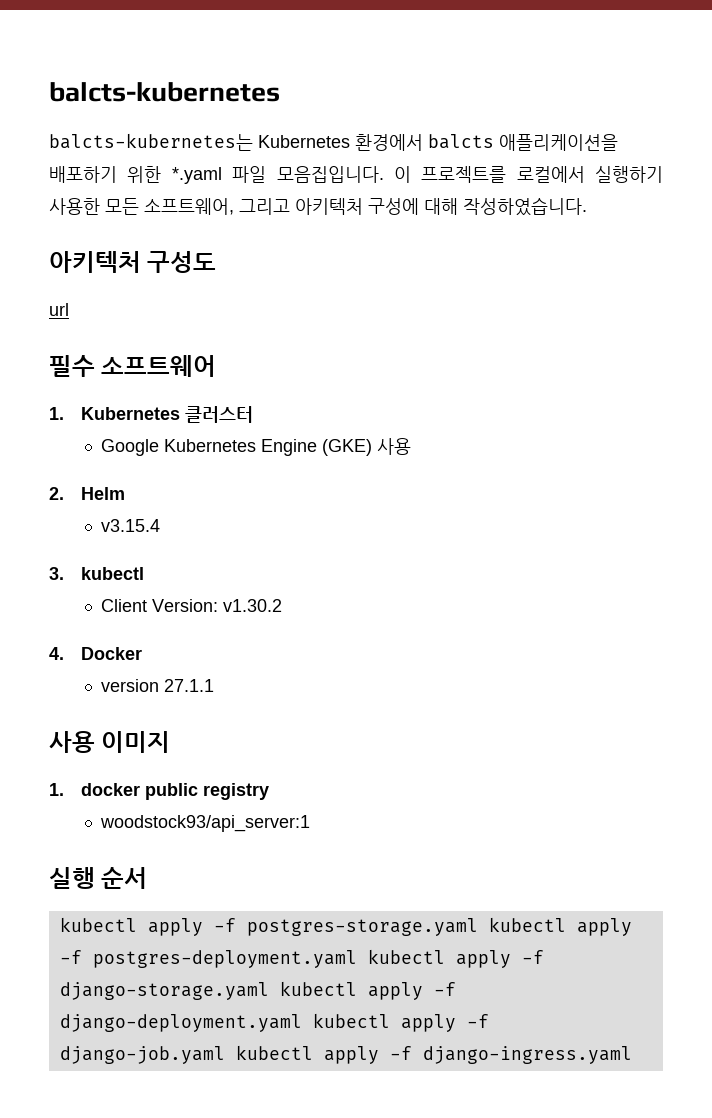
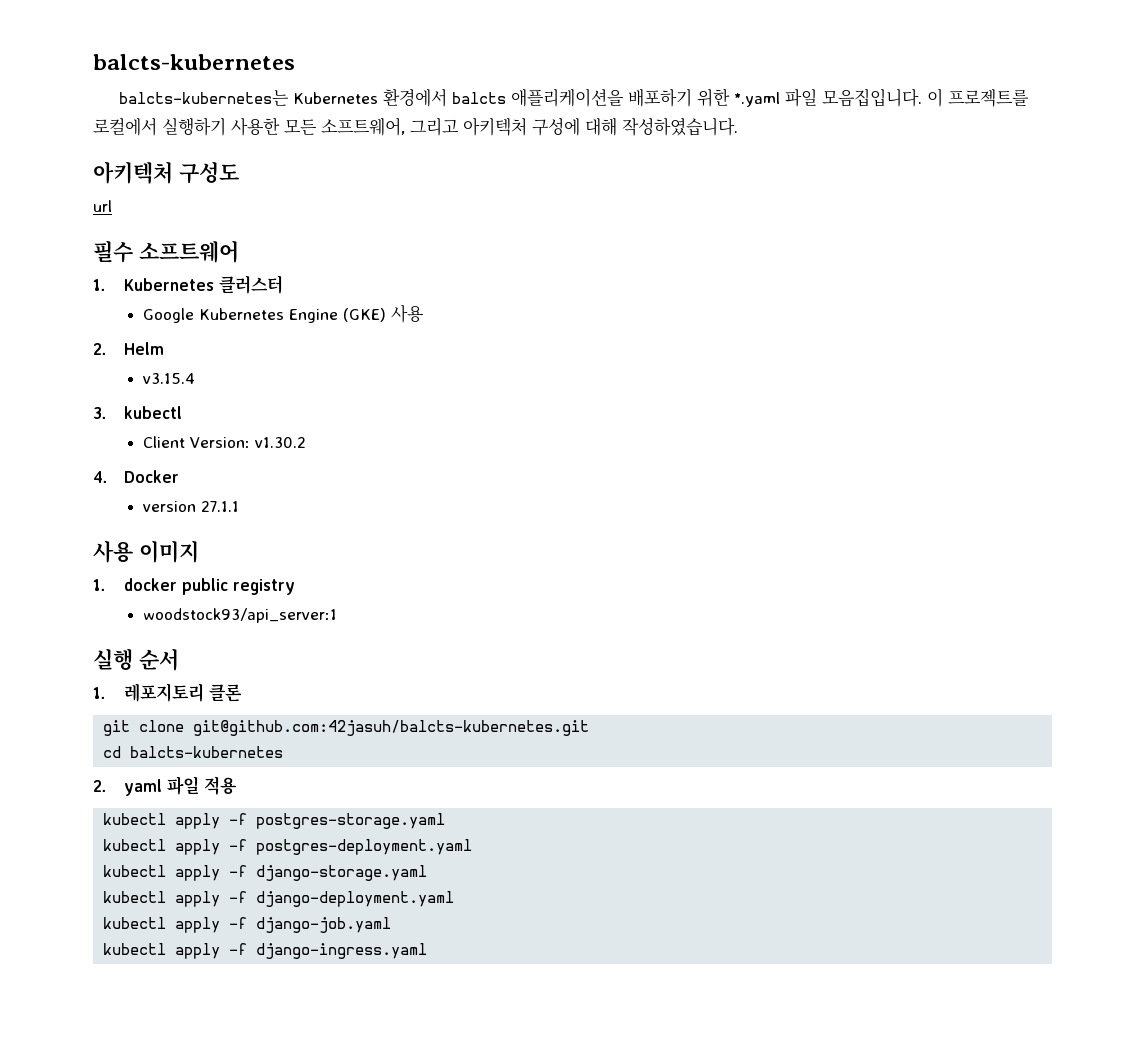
+ 1. 레포지토리 클론
+ git clone git@github.com:42jasuh/balcts-kubernetes.git
+ cd balcts-kubernetes
+ 2. yaml 파일 적용
- kubectl apply -f postgres-storage.yaml kubectl apply -f postgres-deployment.yaml kubectl apply -f django-storage.yaml kubectl apply -f django-deployment.yaml kubectl apply -f django-job.yaml kubectl apply -f django-ingress.yaml
+ kubectl apply -f postgres-storage.yaml
+ kubectl apply -f postgres-deployment.yaml
+ kubectl apply -f django-storage.yaml
+ kubectl apply -f django-deployment.yaml
+ kubectl apply -f django-job.yaml
+ kubectl apply -f django-ingress.yaml

